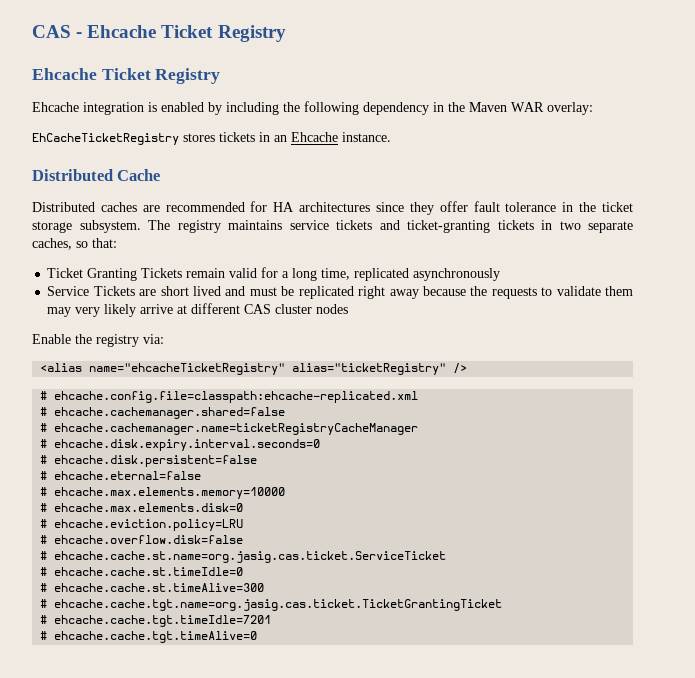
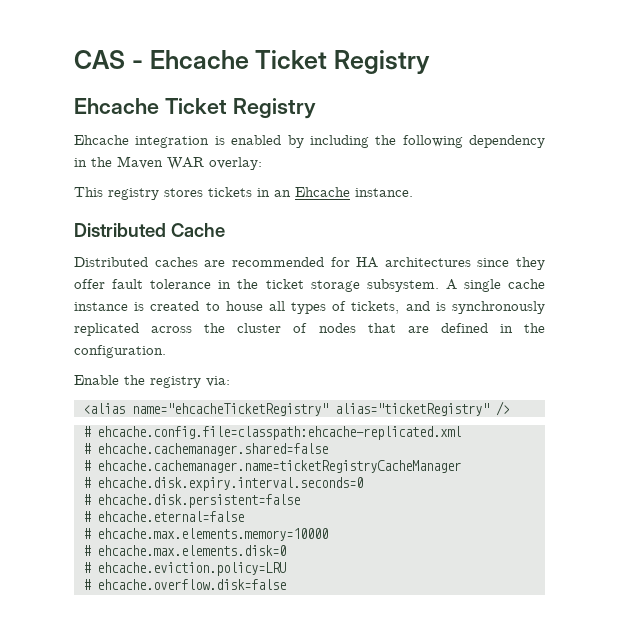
- EhCacheTicketRegistry stores tickets in an Ehcache instance.
+ This registry stores tickets in an Ehcache instance.
- The registry maintains service tickets and ticket-granting tickets in two separate caches, so that:
- Ticket Granting Tickets remain valid for a long time, replicated asynchronously
- Service Tickets are short lived and must be replicated right away because the requests to validate them may very likely arrive at different CAS cluster nodes
+ A single cache instance is created to house all types of tickets, and is synchronously replicated across the cluster of nodes that are defined in the configuration.
- # ehcache.cache.st.name=org.jasig.cas.ticket.ServiceTicket
- # ehcache.cache.st.timeIdle=0
- # ehcache.cache.st.timeAlive=300
- # ehcache.cache.tgt.name=org.jasig.cas.ticket.TicketGrantingTicket
- # ehcache.cache.tgt.timeIdle=7201
- # ehcache.cache.tgt.timeAlive=0

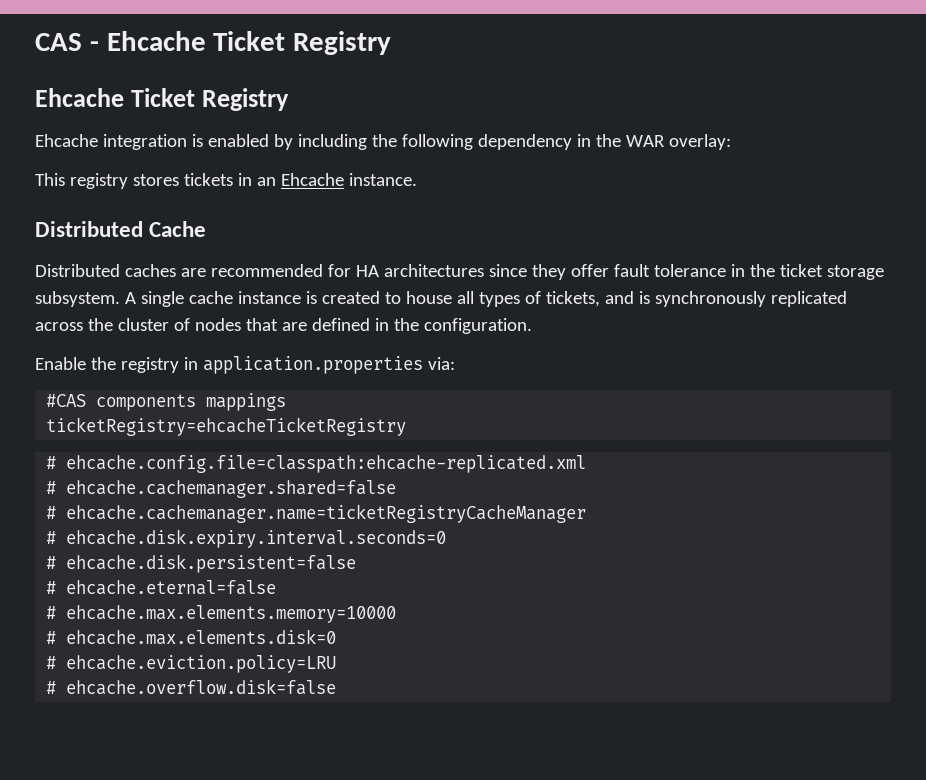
- Ehcache integration is enabled by including the following dependency in the Maven WAR overlay:
+ Ehcache integration is enabled by including the following dependency in the WAR overlay:
- Enable the registry via:
+ Enable the registry in application.properties via:
- <alias name="ehcacheTicketRegistry" alias="ticketRegistry" />
+ #CAS components mappings
+ ticketRegistry=ehcacheTicketRegistry

